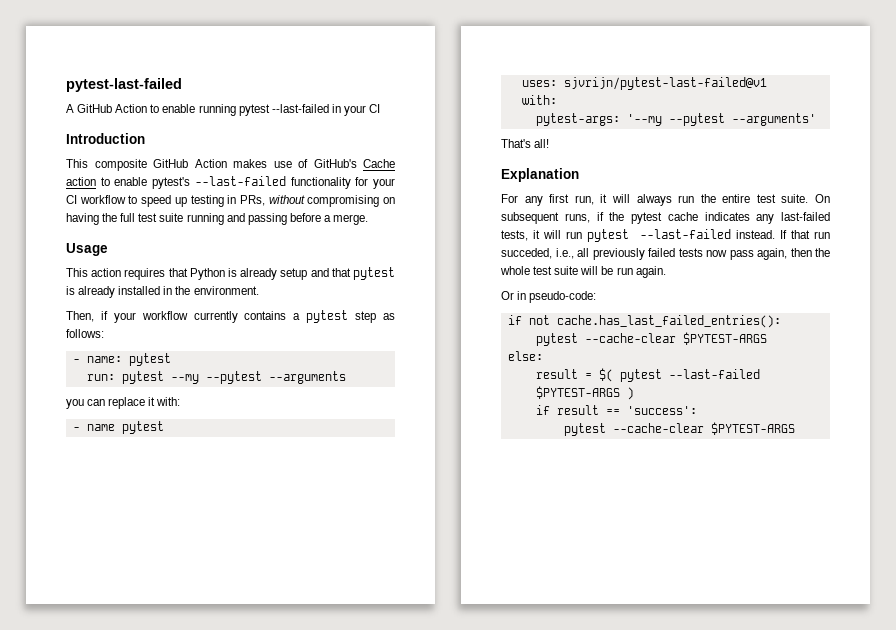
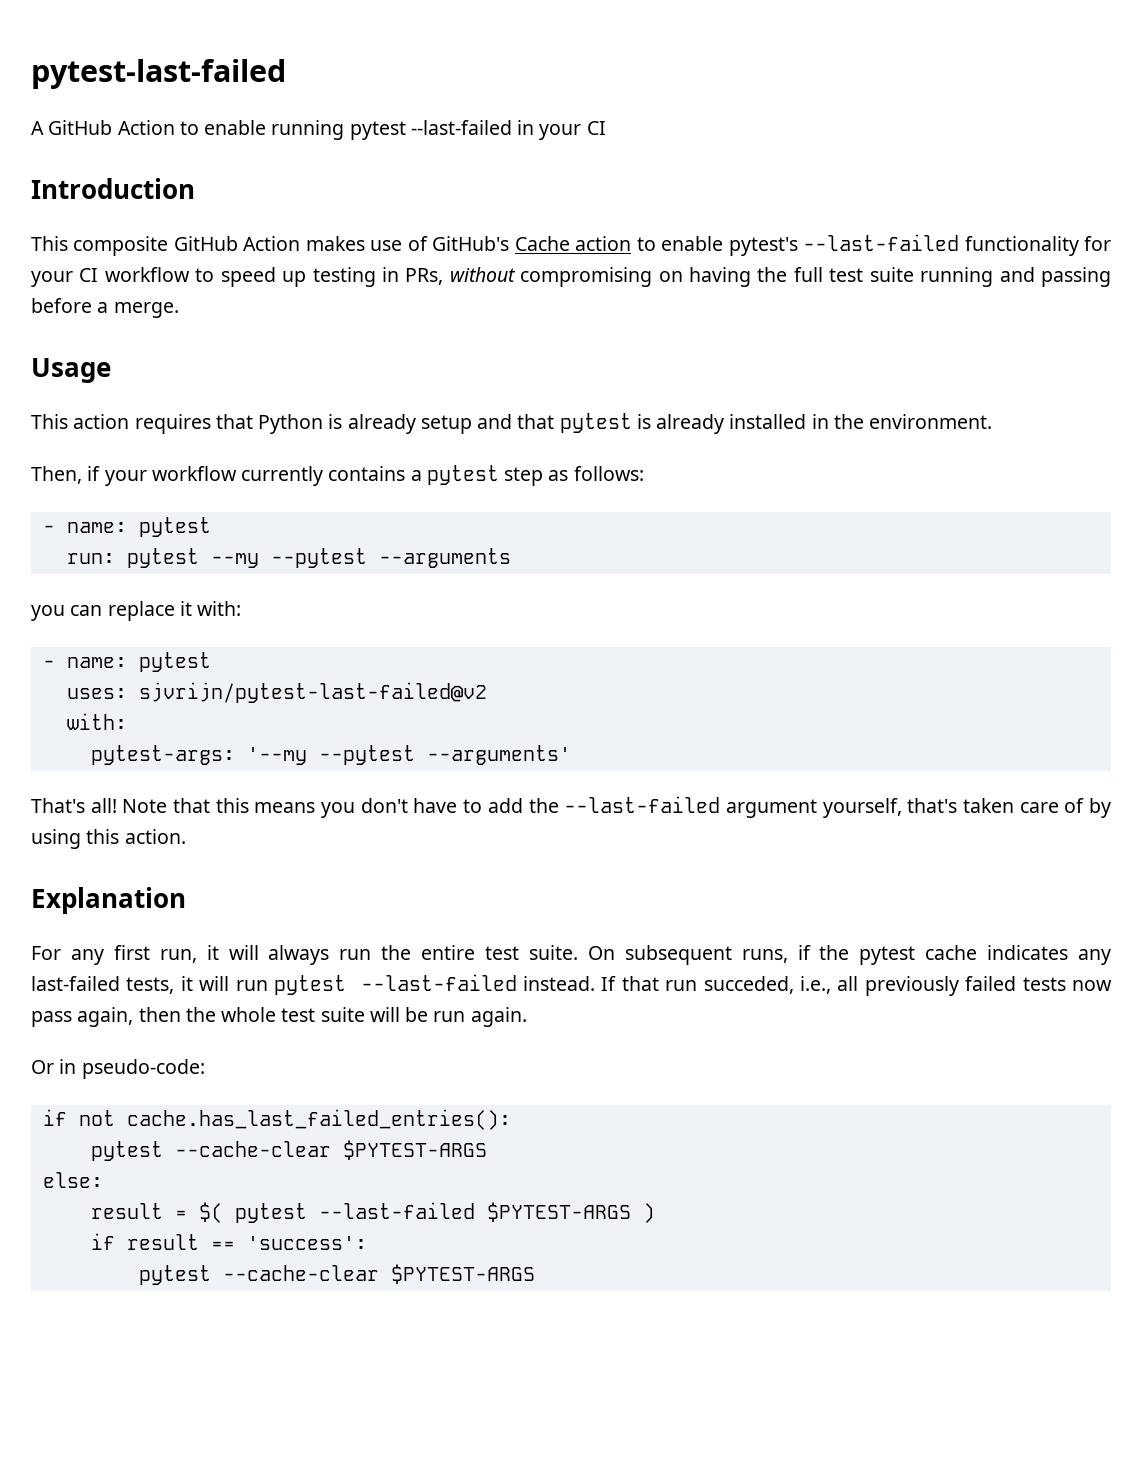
  you can replace it with:
- - name pytest
+ - name: pytest
- uses: sjvrijn/pytest-last-failed@v1
+ uses: sjvrijn/pytest-last-failed@v2
+ Note that this means you don't have to add the --last-failed argument yourself, that's taken care of by using this action.

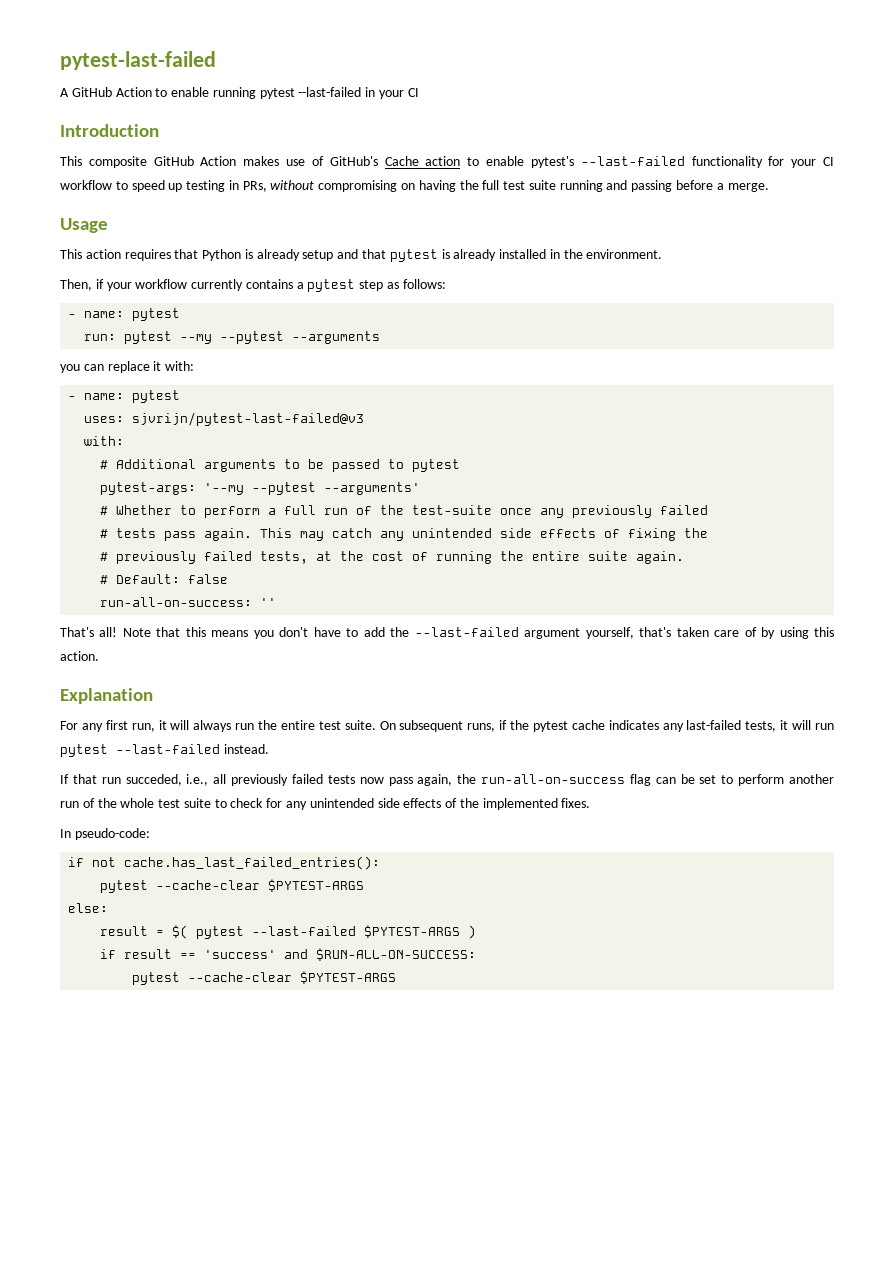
- uses: sjvrijn/pytest-last-failed@v2
+ uses: sjvrijn/pytest-last-failed@v3
  with:
+ # Additional arguments to be passed to pytest
  pytest-args: '--my --pytest --arguments'
+ # Whether to perform a full run of the test-suite once any previously failed
+ # tests pass again. This may catch any unintended side effects of fixing the
+ # previously failed tests, at the cost of running the entire suite again.
+ # Default: false
+ run-all-on-success: ''
- On subsequent runs, if the pytest cache indicates any last-failed tests, it will run pytest --last-failed instead. If that run succeded, i.e., all previously failed tests now pass again, then the whole test suite will be run again.
- Or in pseudo-code:
+ On subsequent runs, if the pytest cache indicates any last-failed tests, it will run pytest --last-failed instead.
+ If that run succeded, i.e., all previously failed tests now pass again, the run-all-on-success flag can be set to perform another run of the whole test suite to check for any unintended side effects of the implemented fixes.
+ In pseudo-code:
- if result == 'success':
+ if result == 'success' and $RUN-ALL-ON-SUCCESS:

